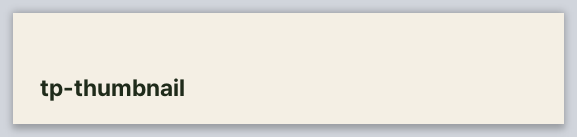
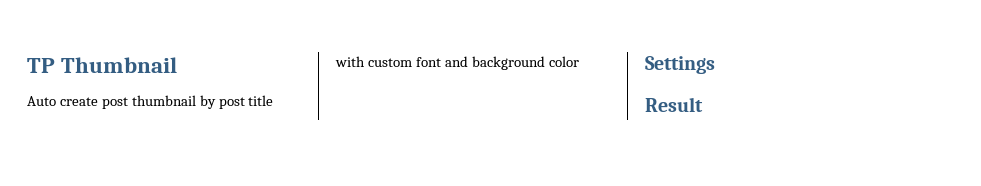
- tp-thumbnail
+ TP Thumbnail
+ Auto create post thumbnail by post title with custom font and background color
+ Settings
+ Result

